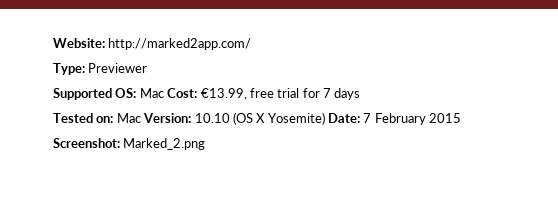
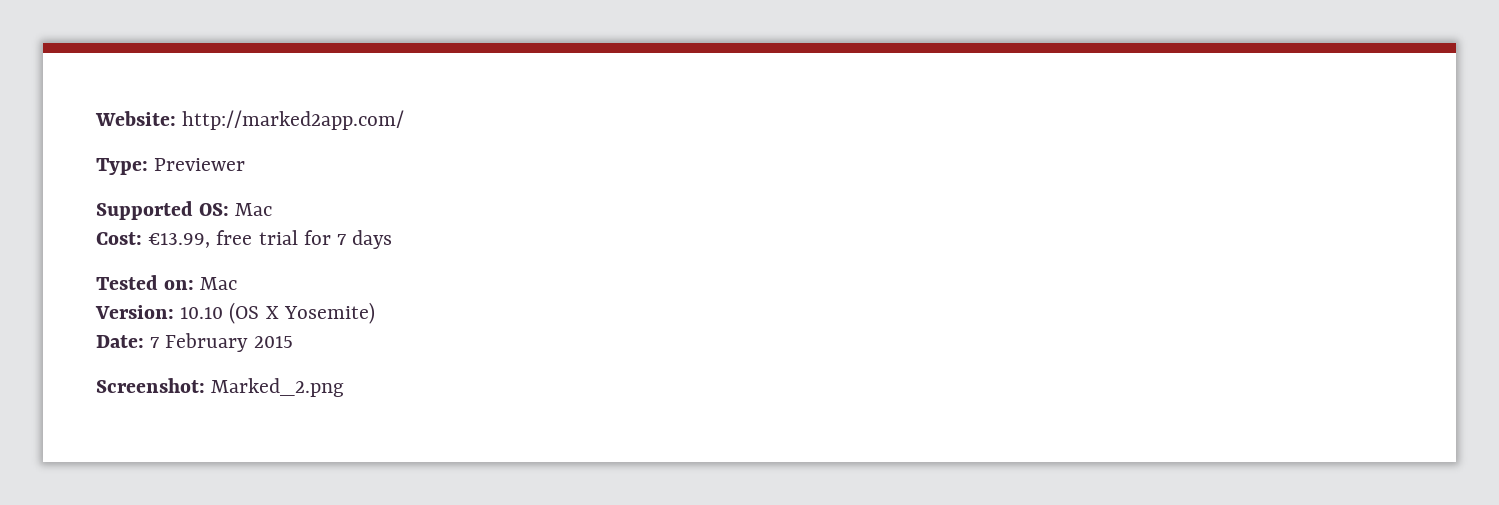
- Supported OS: Mac Cost: €13.99, free trial for 7 days
+ Supported OS: Mac
+ Cost: €13.99, free trial for 7 days
- Tested on: Mac Version: 10.10 (OS X Yosemite) Date: 7 February 2015
+ Tested on: Mac
+ Version: 10.10 (OS X Yosemite)
+ Date: 7 February 2015

